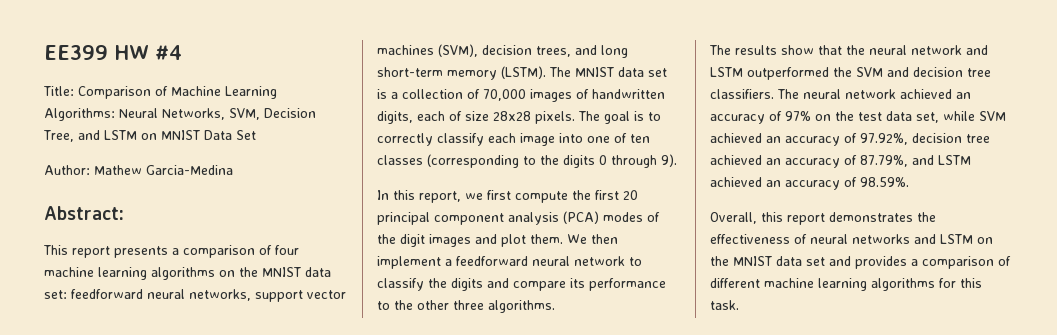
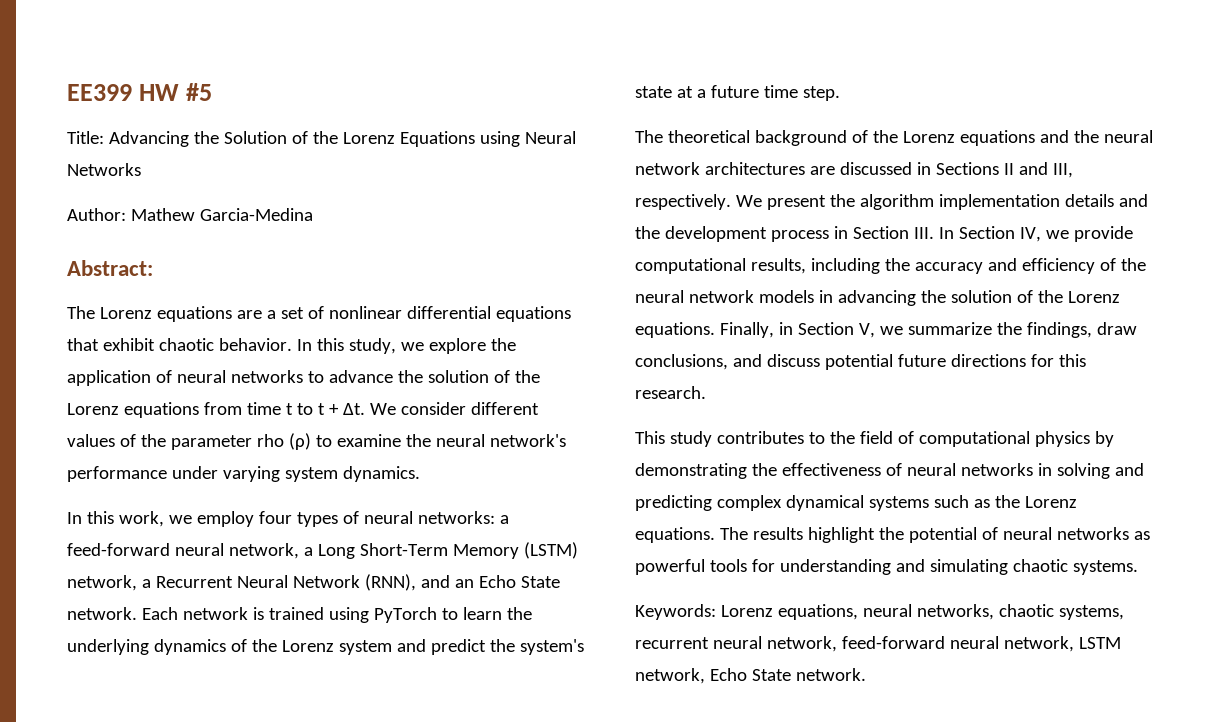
- EE399 HW #4
+ EE399 HW #5
- Title: Comparison of Machine Learning Algorithms: Neural Networks, SVM, Decision Tree, and LSTM on MNIST Data Set
+ Title: Advancing the Solution of the Lorenz Equations using Neural Networks
  Author: Mathew Garcia-Medina
  Abstract:
- This report presents a comparison of four machine learning algorithms on the MNIST data set: feedforward neural networks, support vector machines (SVM), decision trees, and long short-term memory (LSTM). The MNIST data set is a collection of 70,000 images of handwritten digits, each of size 28x28 pixels. The goal is to correctly classify each image into one of ten classes (corresponding to the digits 0 through 9).
- In this report, we first compute the first 20 principal component analysis (PCA) modes of the digit images and plot them. We then implement a feedforward neural network to classify the digits and compare its performance to the other three algorithms.
- The results show that the neural network and LSTM outperformed the SVM and decision tree classifiers. The neural network achieved an accuracy of 97% on the test data set, while SVM achieved an accuracy of 97.92%, decision tree achieved an accuracy of 87.79%, and LSTM achieved an accuracy of 98.59%.
- Overall, this report demonstrates the effectiveness of neural networks and LSTM on the MNIST data set and provides a comparison of different machine learning algorithms for this task.
+ The Lorenz equations are a set of nonlinear differential equations that exhibit chaotic behavior. In this study, we explore the application of neural networks to advance the solution of the Lorenz equations from time t to t + ∆t. We consider different values of the parameter rho (ρ) to examine the neural network's performance under varying system dynamics.
+ In this work, we employ four types of neural networks: a feed-forward neural network, a Long Short-Term Memory (LSTM) network, a Recurrent Neural Network (RNN), and an Echo State network. Each network is trained using PyTorch to learn the underlying dynamics of the Lorenz system and predict the system's state at a future time step.
+ The theoretical background of the Lorenz equations and the neural network architectures are discussed in Sections II and III, respectively. We present the algorithm implementation details and the development process in Section III. In Section IV, we provide computational results, including the accuracy and efficiency of the neural network models in advancing the solution of the Lorenz equations. Finally, in Section V, we summarize the findings, draw conclusions, and discuss potential future directions for this research.
+ This study contributes to the field of computational physics by demonstrating the effectiveness of neural networks in solving and predicting complex dynamical systems such as the Lorenz equations. The results highlight the potential of neural networks as powerful tools for understanding and simulating chaotic systems.
+ Keywords: Lorenz equations, neural networks, chaotic systems, recurrent neural network, feed-forward neural network, LSTM network, Echo State network.

